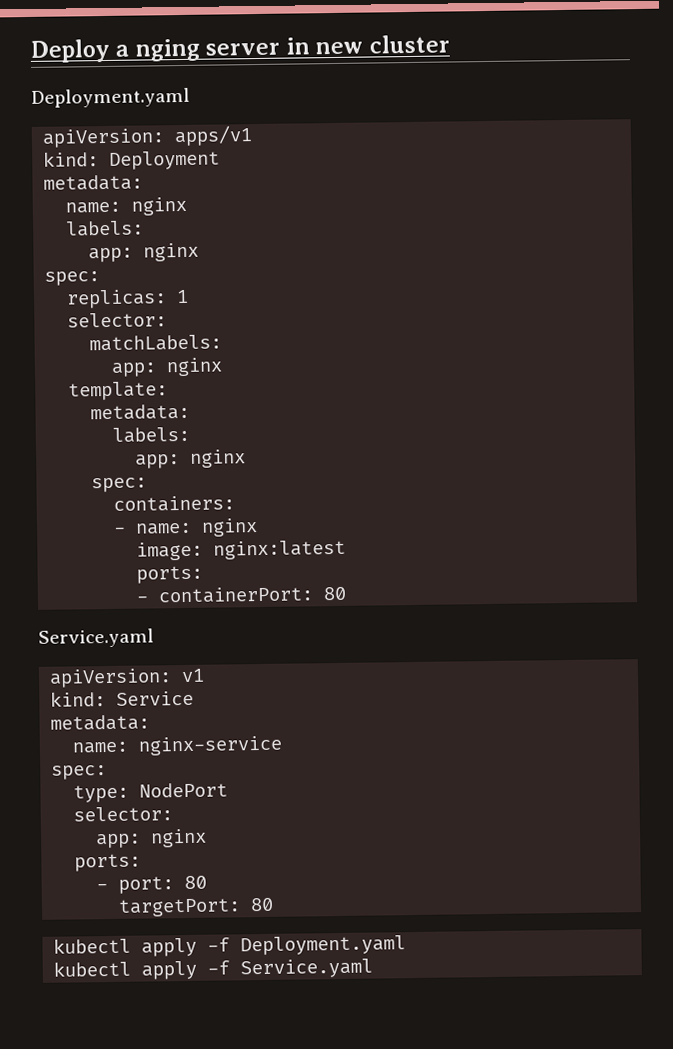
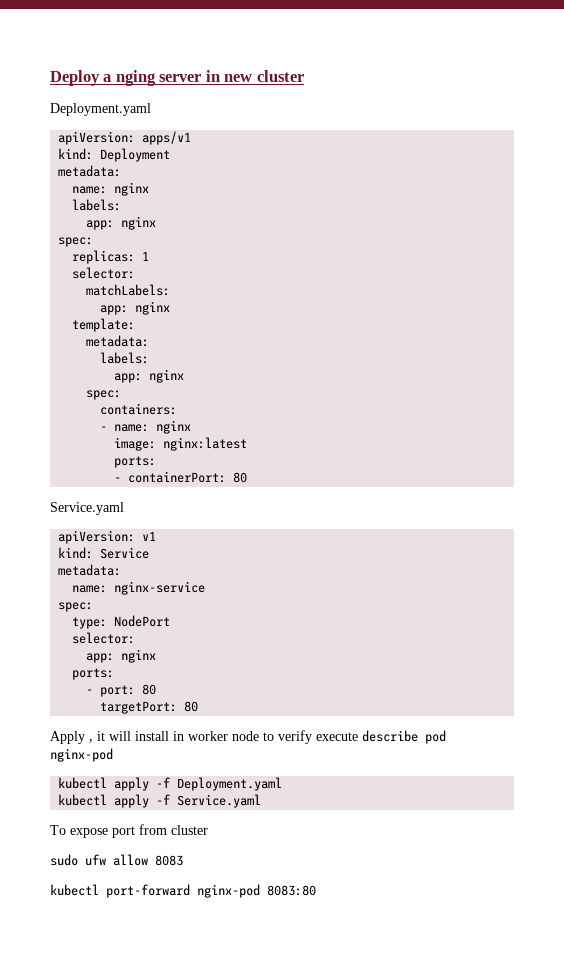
+ Apply , it will install in worker node to verify execute describe pod nginx-pod
+ To expose port from cluster
+ sudo ufw allow 8083
+ kubectl port-forward nginx-pod 8083:80

